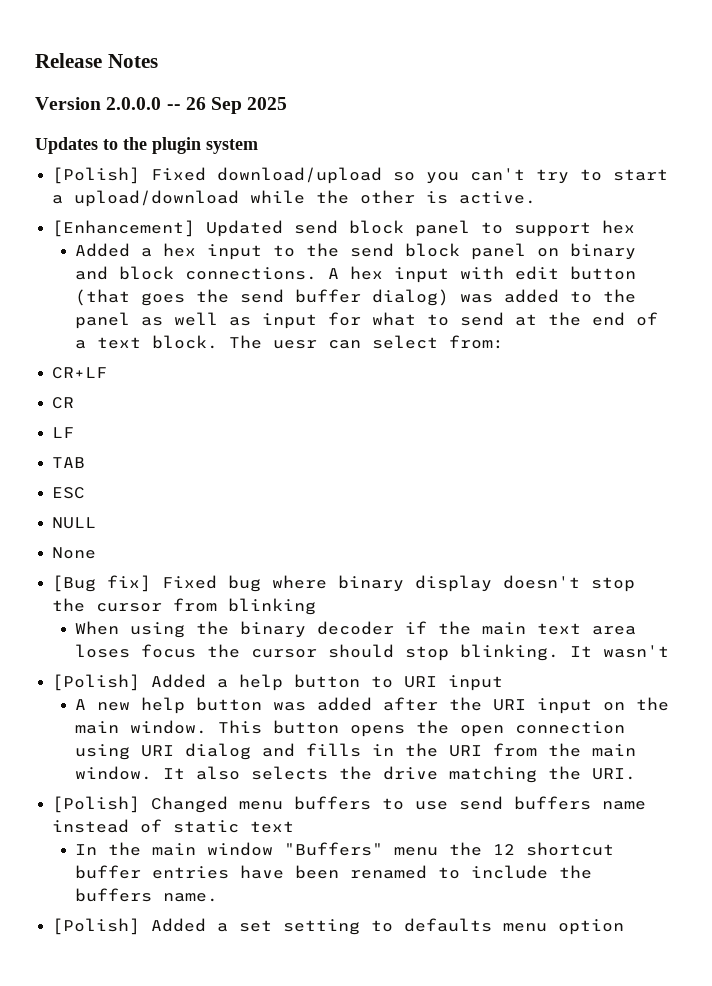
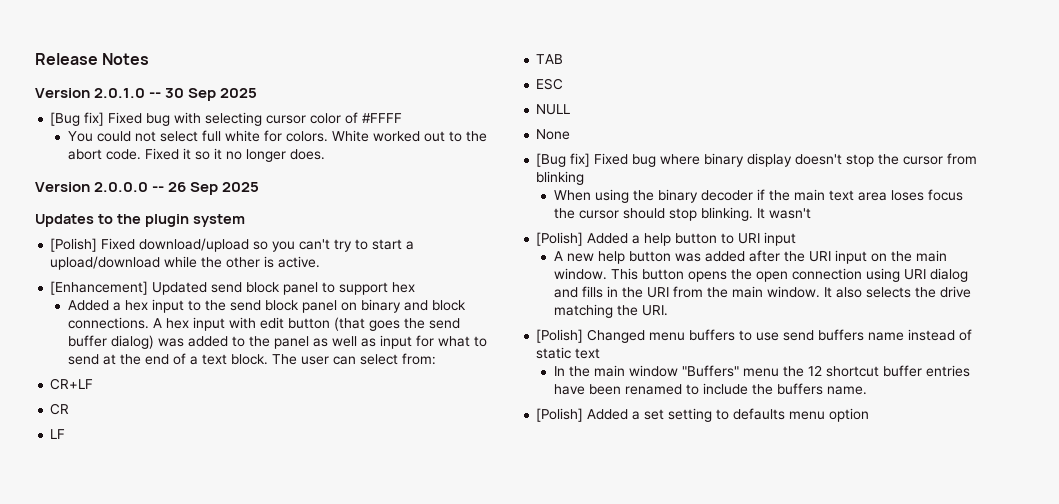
+ Version 2.0.1.0 -- 30 Sep 2025
+ [Bug fix] Fixed bug with selecting cursor color of #FFFF
+ You could not select full white for colors. White worked out to the abort code. Fixed it so it no longer does.
- The uesr can select from:
+ The user can select from:

